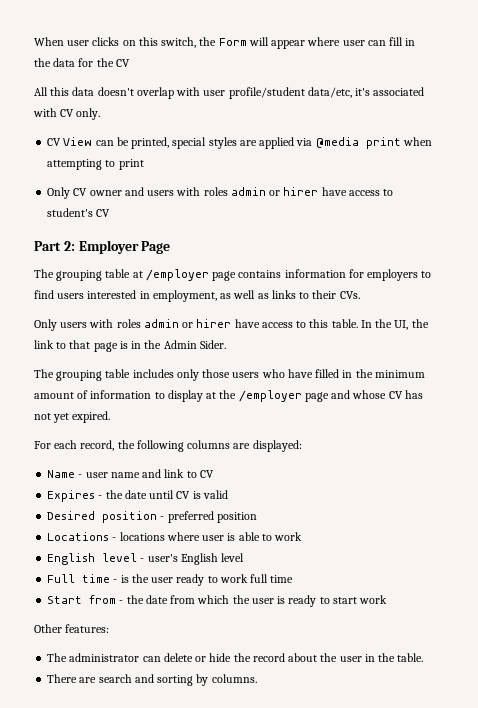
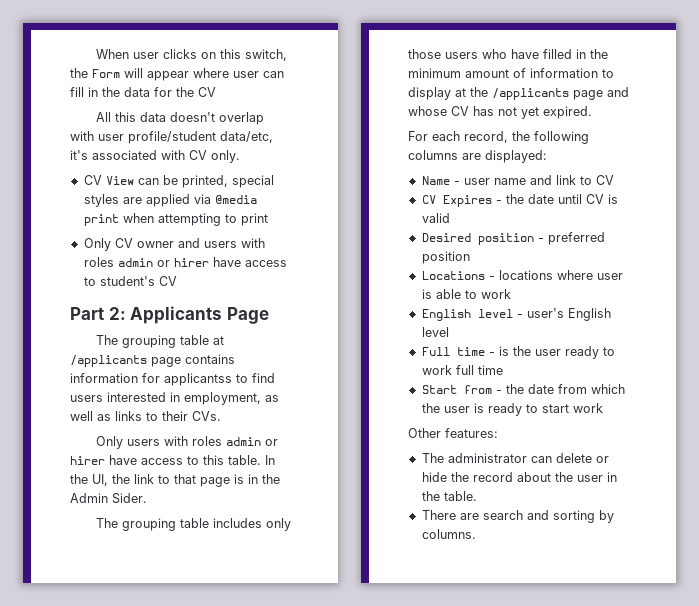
- Part 2: Employer Page
+ Part 2: Applicants Page
- The grouping table at /employer page contains information for employers to find users interested in employment, as well as links to their CVs.
+ The grouping table at /applicants page contains information for applicantss to find users interested in employment, as well as links to their CVs.
- The grouping table includes only those users who have filled in the minimum amount of information to display at the /employer page and whose CV has not yet expired.
+ The grouping table includes only those users who have filled in the minimum amount of information to display at the /applicants page and whose CV has not yet expired.
- Expires - the date until CV is valid
+ CV Expires - the date until CV is valid

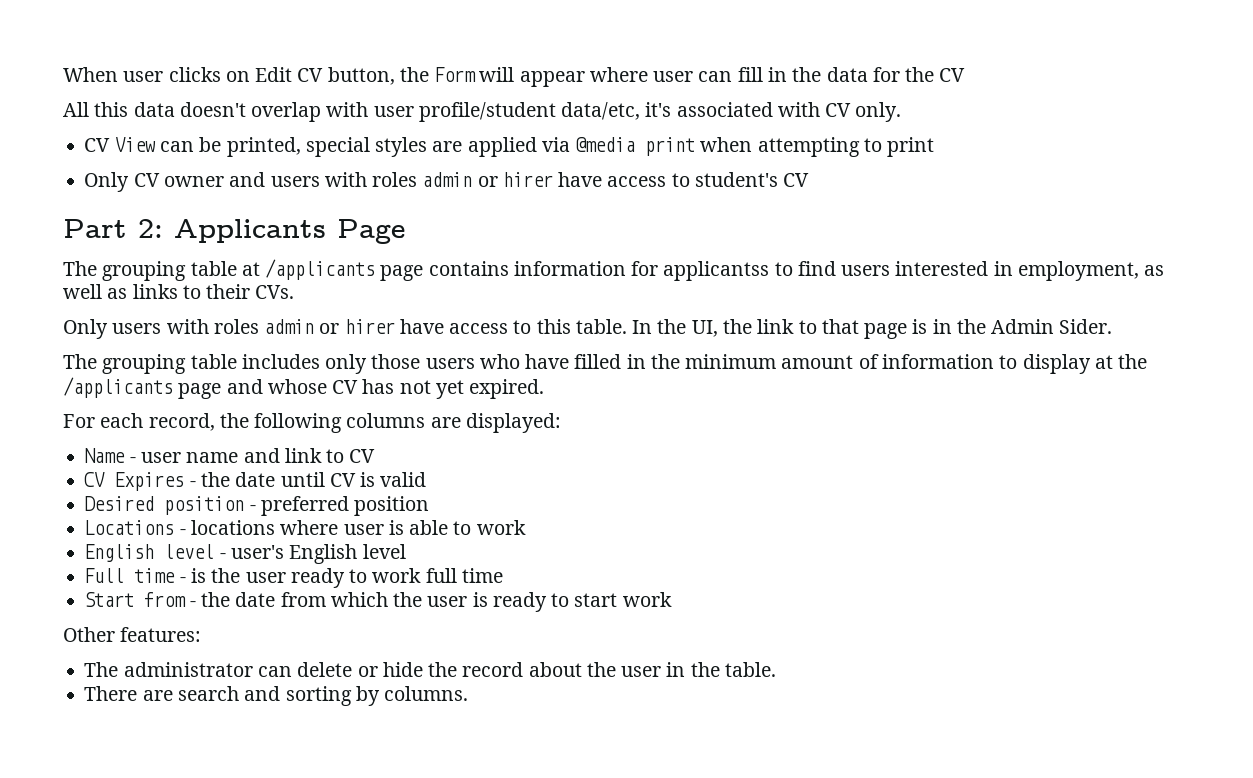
- When user clicks on this switch, the Form will appear where user can fill in the data for the CV
+ When user clicks on Edit CV button, the Form will appear where user can fill in the data for the CV

